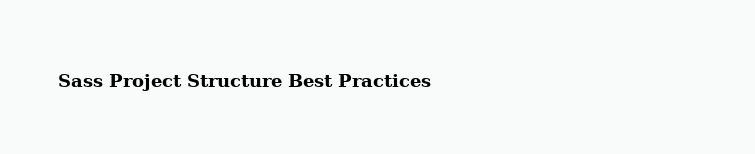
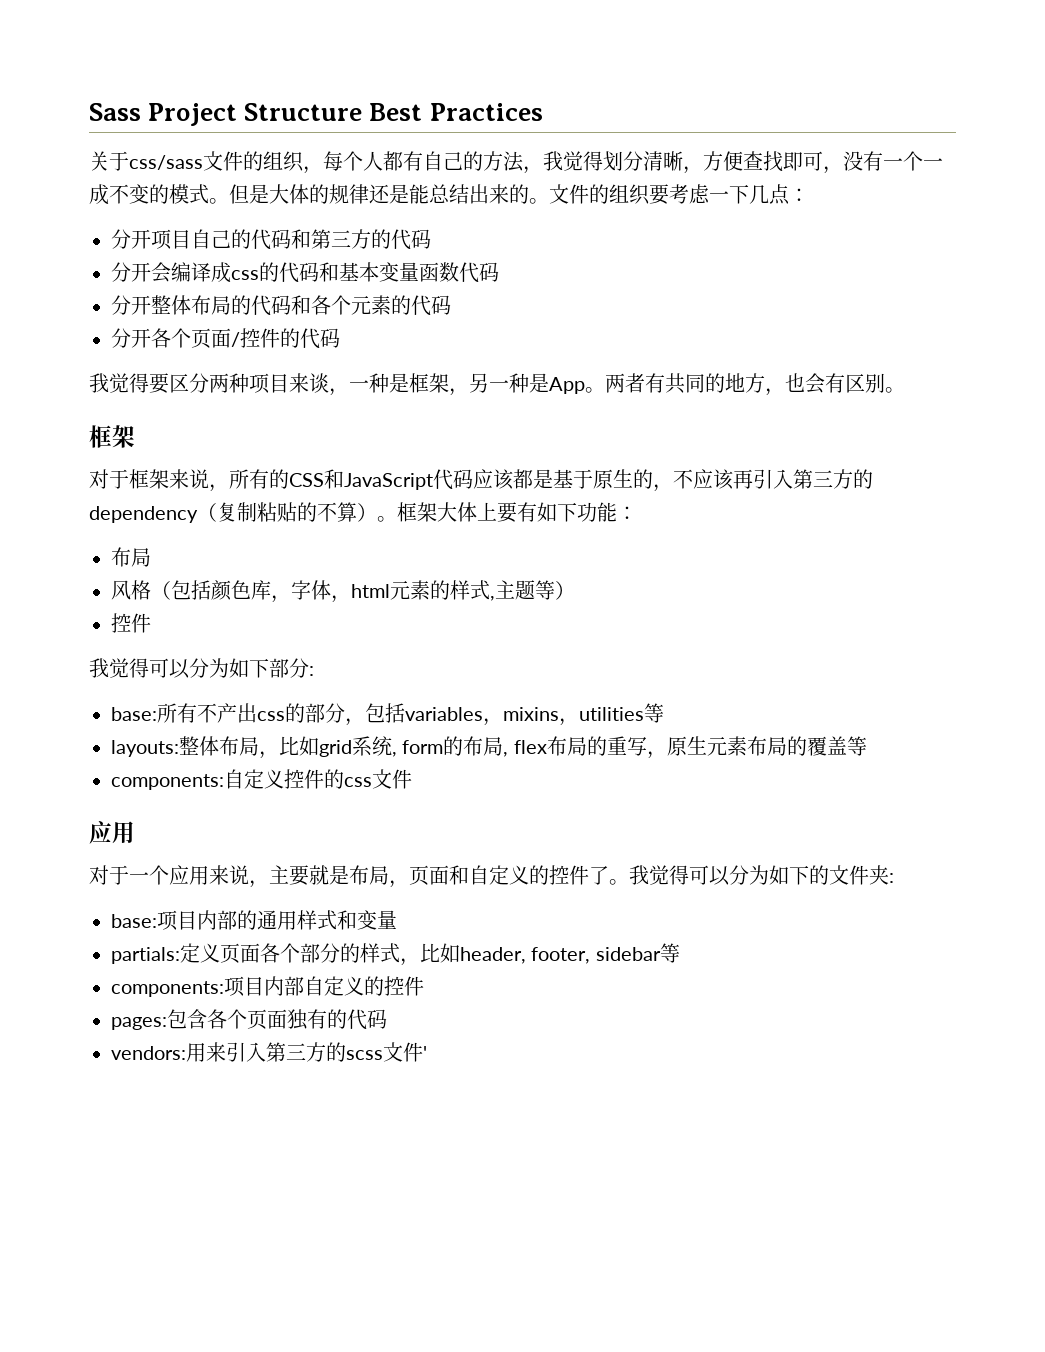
+ 关于css/sass文件的组织，每个人都有自己的方法，我觉得划分清晰，方便查找即可，没有一个一成不变的模式。但是大体的规律还是能总结出来的。文件的组织要考虑一下几点：
+ 分开项目自己的代码和第三方的代码
+ 分开会编译成css的代码和基本变量函数代码
+ 分开整体布局的代码和各个元素的代码
+ 分开各个页面/控件的代码
+ 我觉得要区分两种项目来谈，一种是框架，另一种是App。两者有共同的地方，也会有区别。
+ 框架
+ 对于框架来说，所有的CSS和JavaScript代码应该都是基于原生的，不应该再引入第三方的dependency（复制粘贴的不算）。框架大体上要有如下功能：
+ 布局
+ 风格（包括颜色库，字体，html元素的样式,主题等）
+ 控件
+ 我觉得可以分为如下部分:
+ base:所有不产出css的部分，包括variables，mixins，utilities等
+ layouts:整体布局，比如grid系统, form的布局, flex布局的重写，原生元素布局的覆盖等
+ components:自定义控件的css文件
+ 应用
+ 对于一个应用来说，主要就是布局，页面和自定义的控件了。我觉得可以分为如下的文件夹:
+ base:项目内部的通用样式和变量
+ partials:定义页面各个部分的样式，比如header, footer, sidebar等
+ components:项目内部自定义的控件
+ pages:包含各个页面独有的代码
+ vendors:用来引入第三方的scss文件'

